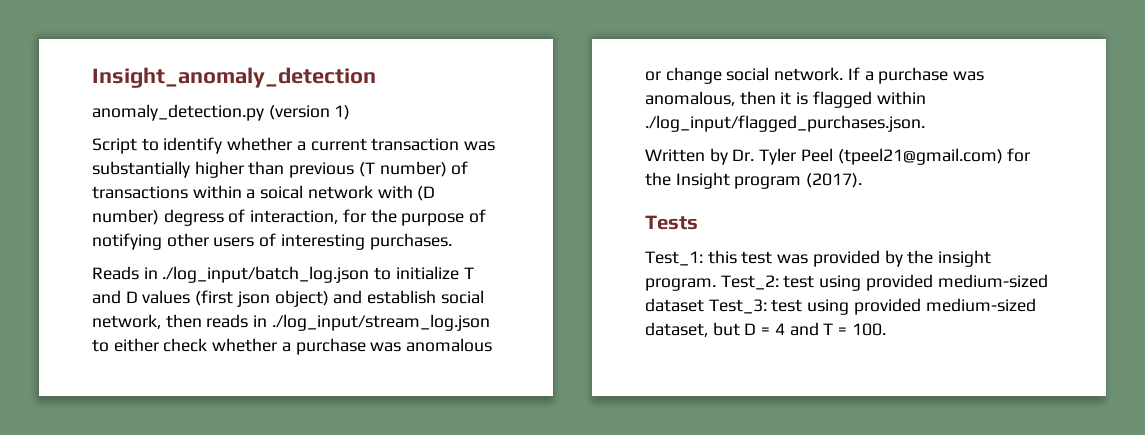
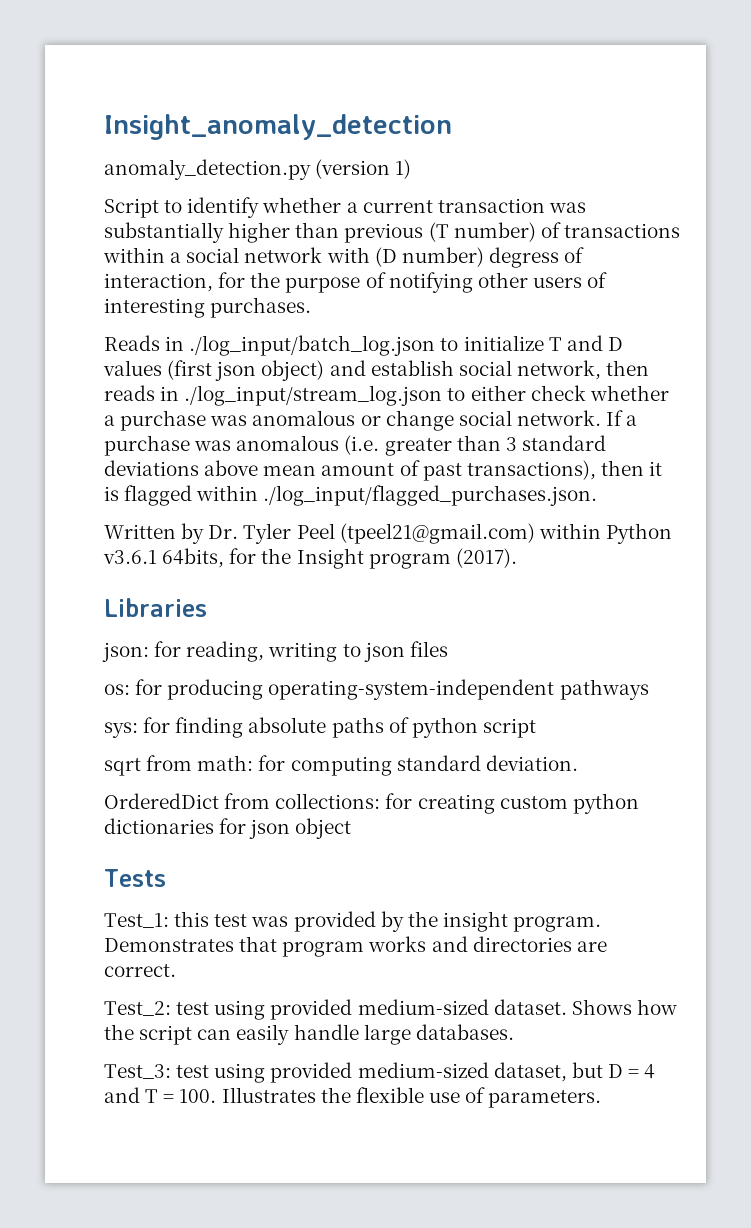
- Script to identify whether a current transaction was substantially higher than previous (T number) of transactions within a soical network with (D number) degress of interaction, for the purpose of notifying other users of interesting purchases.
+ Script to identify whether a current transaction was substantially higher than previous (T number) of transactions within a social network with (D number) degress of interaction, for the purpose of notifying other users of interesting purchases.
- If a purchase was anomalous, then it is flagged within ./log_input/flagged_purchases.json.
+ If a purchase was anomalous (i.e. greater than 3 standard deviations above mean amount of past transactions), then it is flagged within ./log_input/flagged_purchases.json.
- Written by Dr. Tyler Peel (tpeel21@gmail.com) for the Insight program (2017).
+ Written by Dr. Tyler Peel (tpeel21@gmail.com) within Python v3.6.1 64bits, for the Insight program (2017).
+ Libraries
+ json: for reading, writing to json files
+ os: for producing operating-system-independent pathways
+ sys: for finding absolute paths of python script
+ sqrt from math: for computing standard deviation.
+ OrderedDict from collections: for creating custom python dictionaries for json object
- Test_1: this test was provided by the insight program. Test_2: test using provided medium-sized dataset Test_3: test using provided medium-sized dataset, but D = 4 and T = 100.
+ Test_1: this test was provided by the insight program. Demonstrates that program works and directories are correct.
+ Test_2: test using provided medium-sized dataset. Shows how the script can easily handle large databases.
+ Test_3: test using provided medium-sized dataset, but D = 4 and T = 100. Illustrates the flexible use of parameters.

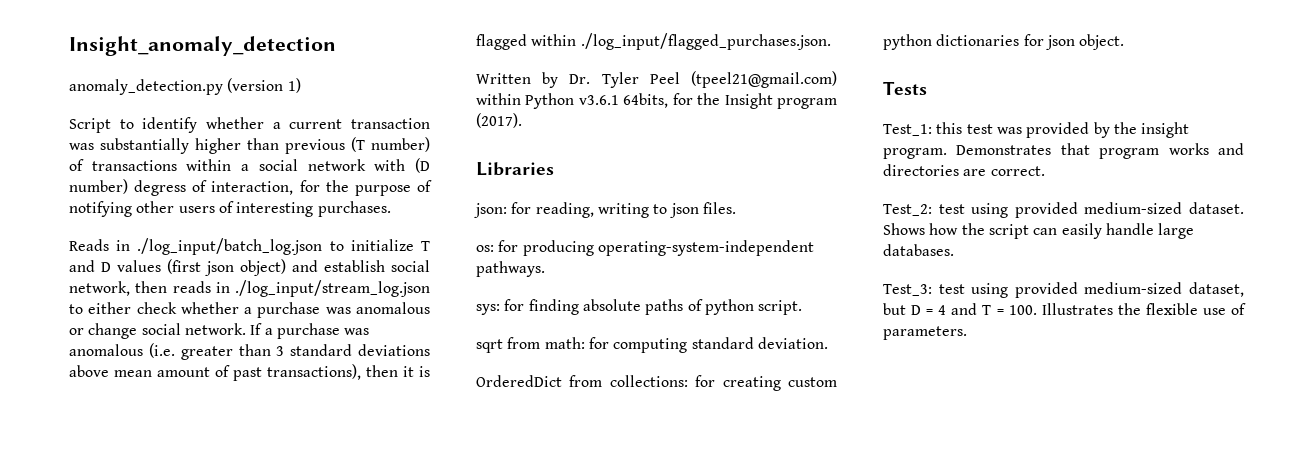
- json: for reading, writing to json files
+ json: for reading, writing to json files.
- os: for producing operating-system-independent pathways
+ os: for producing operating-system-independent pathways.
- sys: for finding absolute paths of python script
+ sys: for finding absolute paths of python script.
- OrderedDict from collections: for creating custom python dictionaries for json object
+ OrderedDict from collections: for creating custom python dictionaries for json object.

